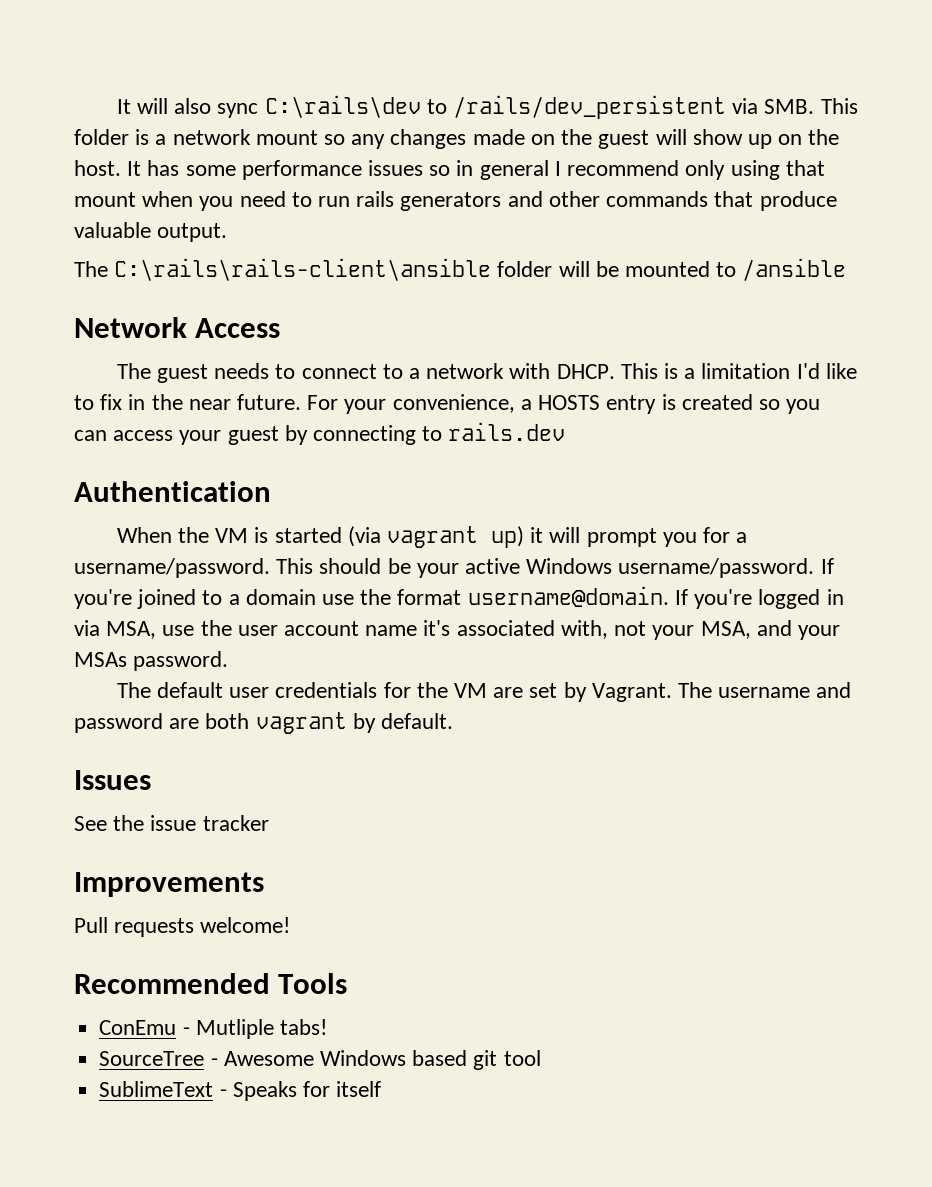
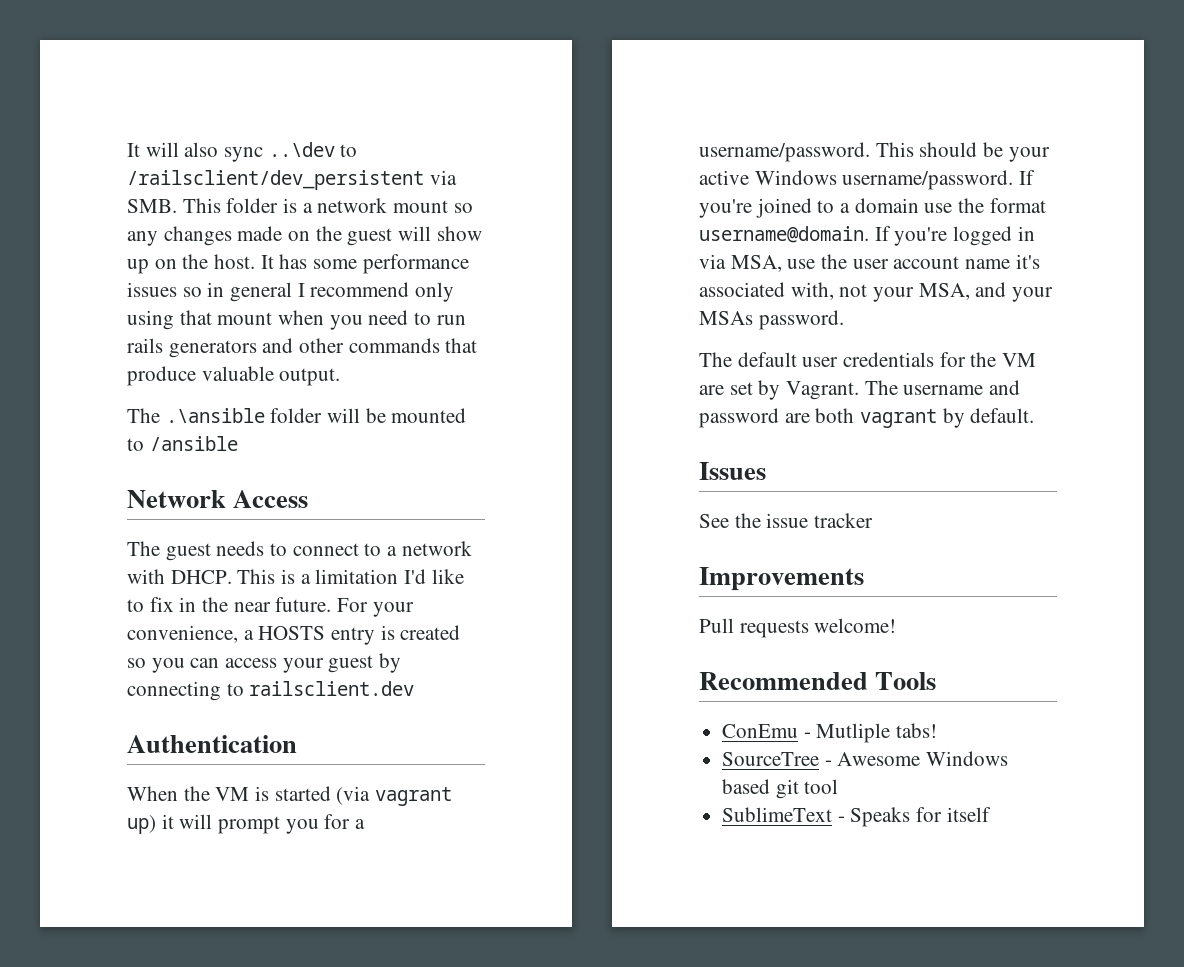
- It will also sync C:\rails\dev to /rails/dev_persistent via SMB. This folder is a network mount so any changes made on the guest will show up on the host.
+ It will also sync ..\dev to /railsclient/dev_persistent via SMB. This folder is a network mount so any changes made on the guest will show up on the host.
- The C:\rails\rails-client\ansible folder will be mounted to /ansible
+ The .\ansible folder will be mounted to /ansible
- For your convenience, a HOSTS entry is created so you can access your guest by connecting to rails.dev
+ For your convenience, a HOSTS entry is created so you can access your guest by connecting to railsclient.dev

